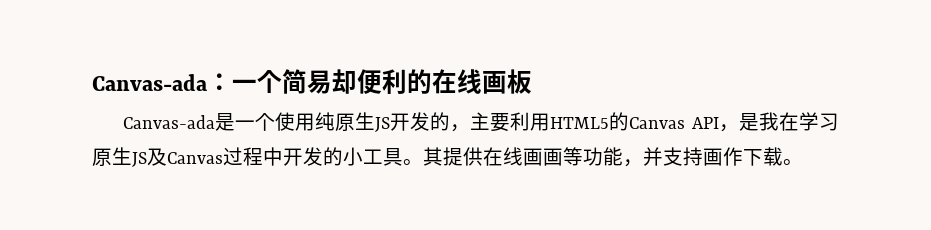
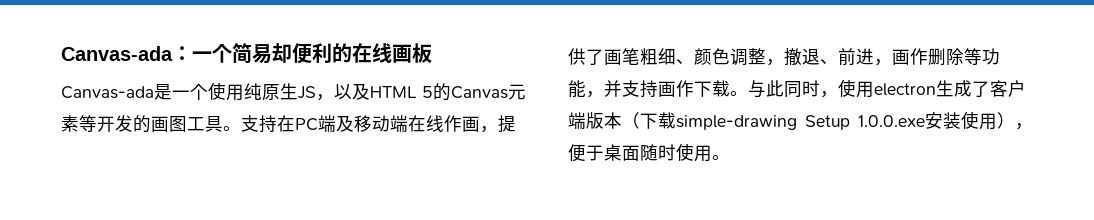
- Canvas-ada是一个使用纯原生JS开发的，主要利用HTML5的Canvas API，是我在学习原生JS及Canvas过程中开发的小工具。其提供在线画画等功能，并支持画作下载。
+ Canvas-ada是一个使用纯原生JS，以及HTML 5的Canvas元素等开发的画图工具。支持在PC端及移动端在线作画，提供了画笔粗细、颜色调整，撤退、前进，画作删除等功能，并支持画作下载。
+ 与此同时，使用electron生成了客户端版本（下载simple-drawing Setup 1.0.0.exe安装使用），便于桌面随时使用。

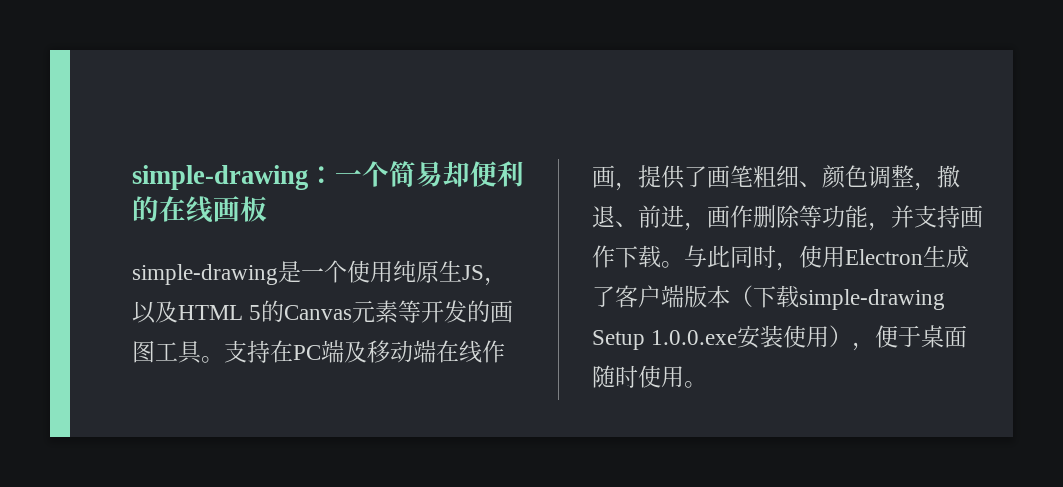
- Canvas-ada：一个简易却便利的在线画板
+ simple-drawing：一个简易却便利的在线画板
- Canvas-ada是一个使用纯原生JS，以及HTML 5的Canvas元素等开发的画图工具。
+ simple-drawing是一个使用纯原生JS，以及HTML 5的Canvas元素等开发的画图工具。
- 与此同时，使用electron生成了客户端版本（下载simple-drawing Setup 1.0.0.exe安装使用），便于桌面随时使用。
+ 与此同时，使用Electron生成了客户端版本（下载simple-drawing Setup 1.0.0.exe安装使用），便于桌面随时使用。

